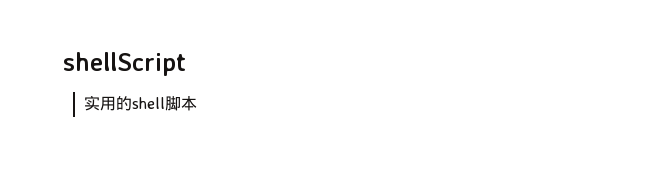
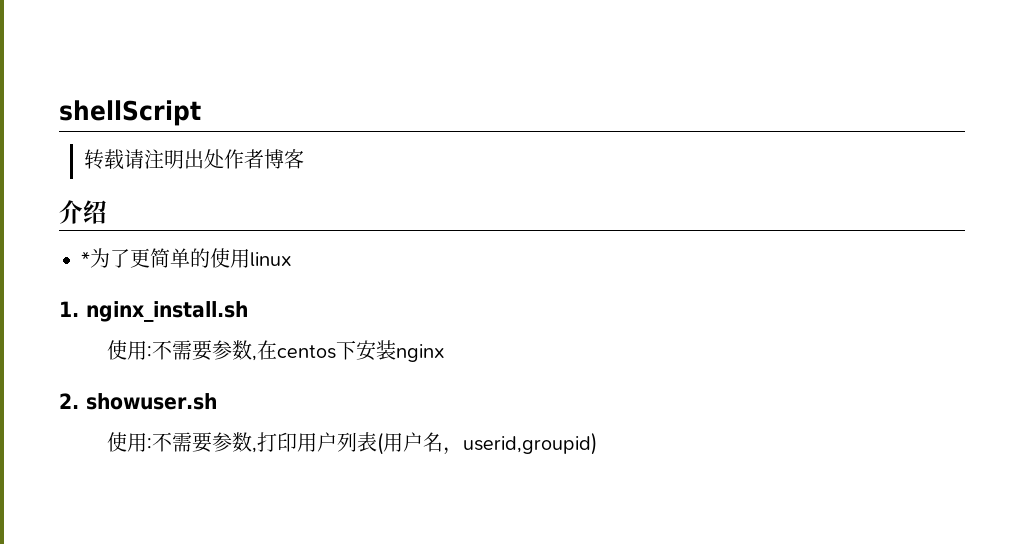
- 实用的shell脚本
+ 转载请注明出处作者博客
+ 介绍
+ *为了更简单的使用linux
+ 1. nginx_install.sh
+ 使用:不需要参数,在centos下安装nginx
+ 2. showuser.sh
+ 使用:不需要参数,打印用户列表(用户名，userid,groupid)

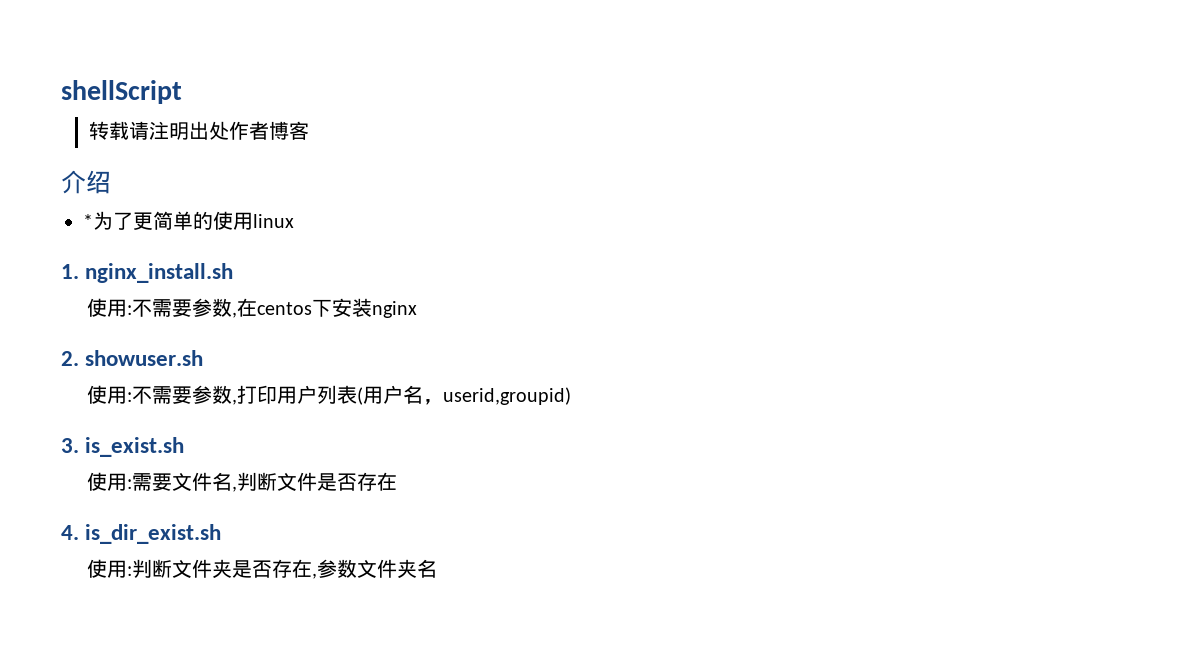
+ 3. is_exist.sh
+ 使用:需要文件名,判断文件是否存在
+ 4. is_dir_exist.sh
+ 使用:判断文件夹是否存在,参数文件夹名

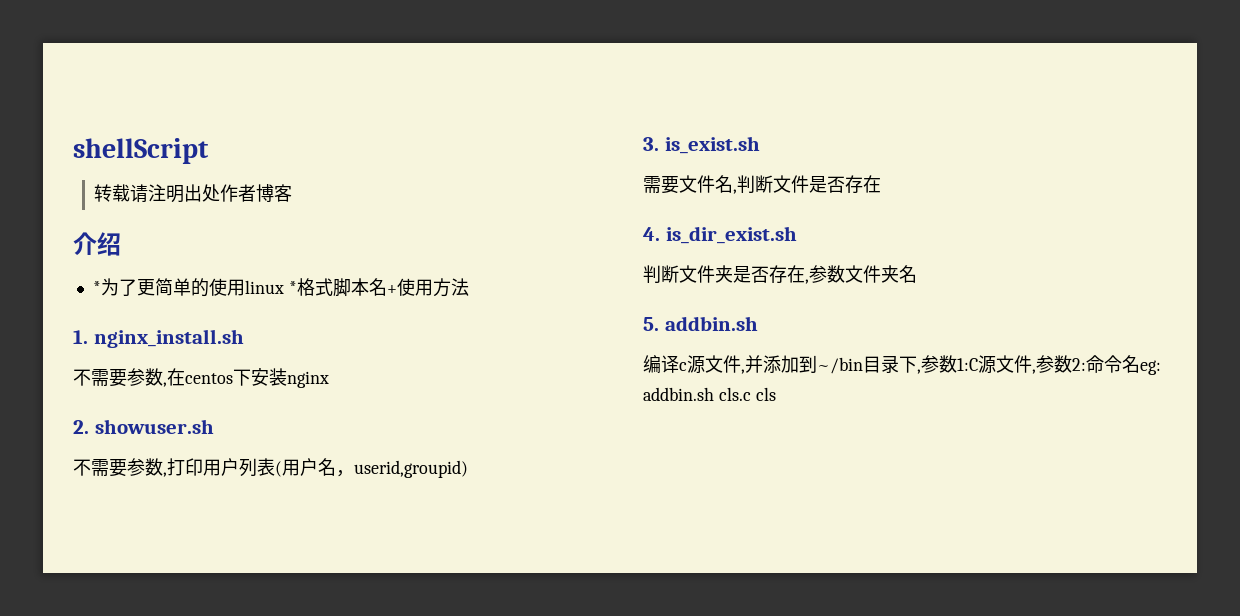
- *为了更简单的使用linux
+ *为了更简单的使用linux *格式脚本名+使用方法
- 使用:不需要参数,在centos下安装nginx
+ 不需要参数,在centos下安装nginx
- 使用:不需要参数,打印用户列表(用户名，userid,groupid)
+ 不需要参数,打印用户列表(用户名，userid,groupid)
- 使用:需要文件名,判断文件是否存在
+ 需要文件名,判断文件是否存在
- 使用:判断文件夹是否存在,参数文件夹名
+ 判断文件夹是否存在,参数文件夹名
+ 5. addbin.sh
+ 编译c源文件,并添加到~/bin目录下,参数1:C源文件,参数2:命令名eg: addbin.sh cls.c cls

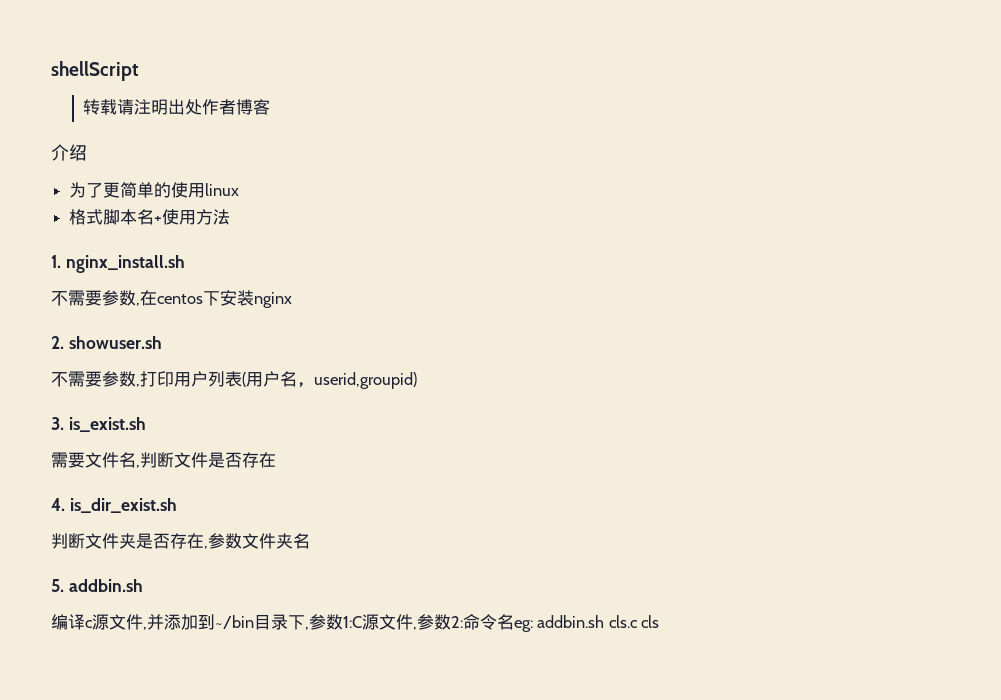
- *为了更简单的使用linux *格式脚本名+使用方法
+ 为了更简单的使用linux
+ 格式脚本名+使用方法

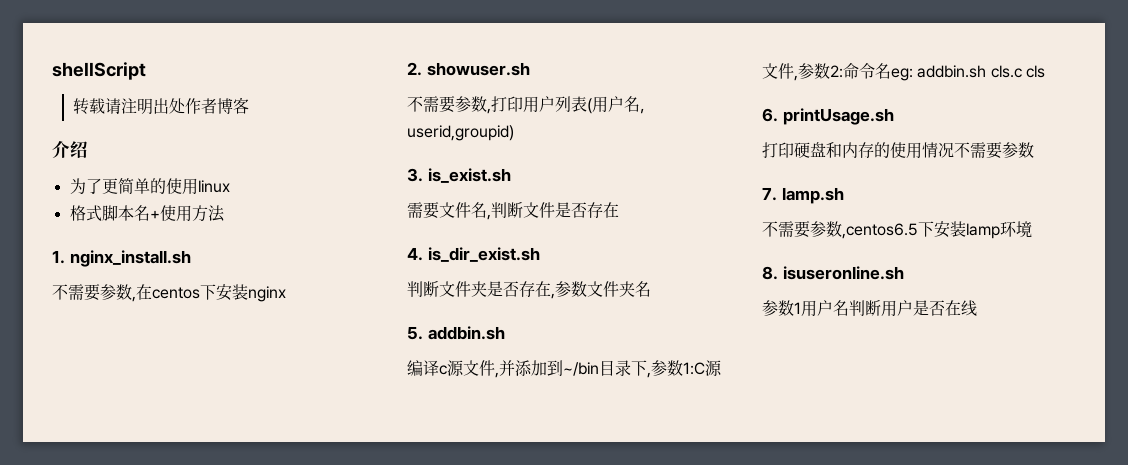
+ 6. printUsage.sh
+ 打印硬盘和内存的使用情况不需要参数
+ 7. lamp.sh
+ 不需要参数,centos6.5下安装lamp环境
+ 8. isuseronline.sh
+ 参数1用户名判断用户是否在线

